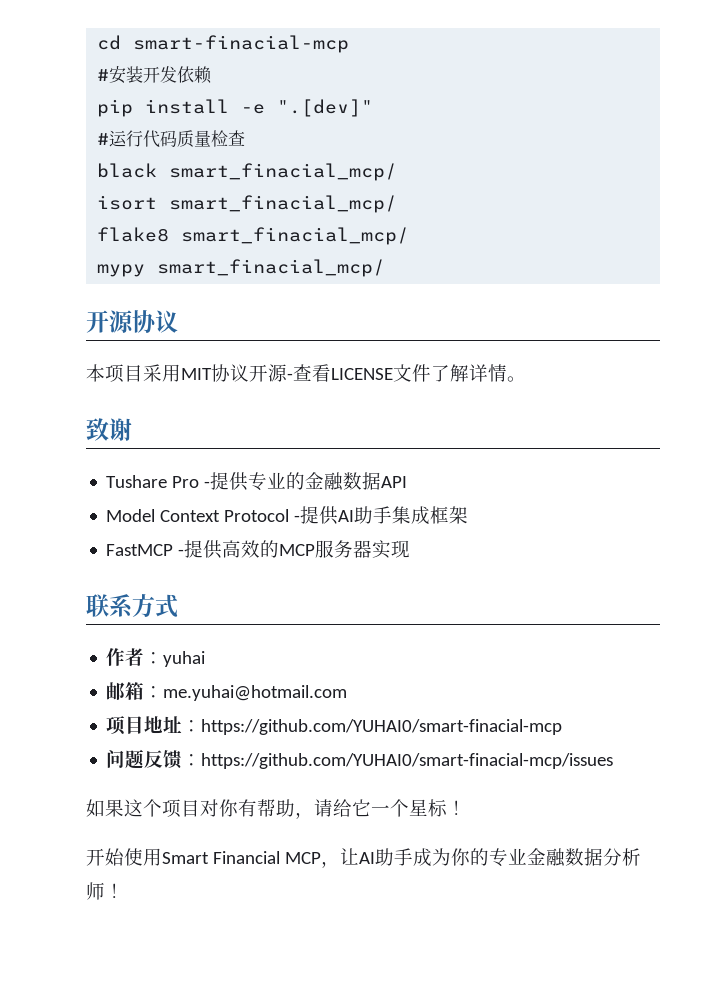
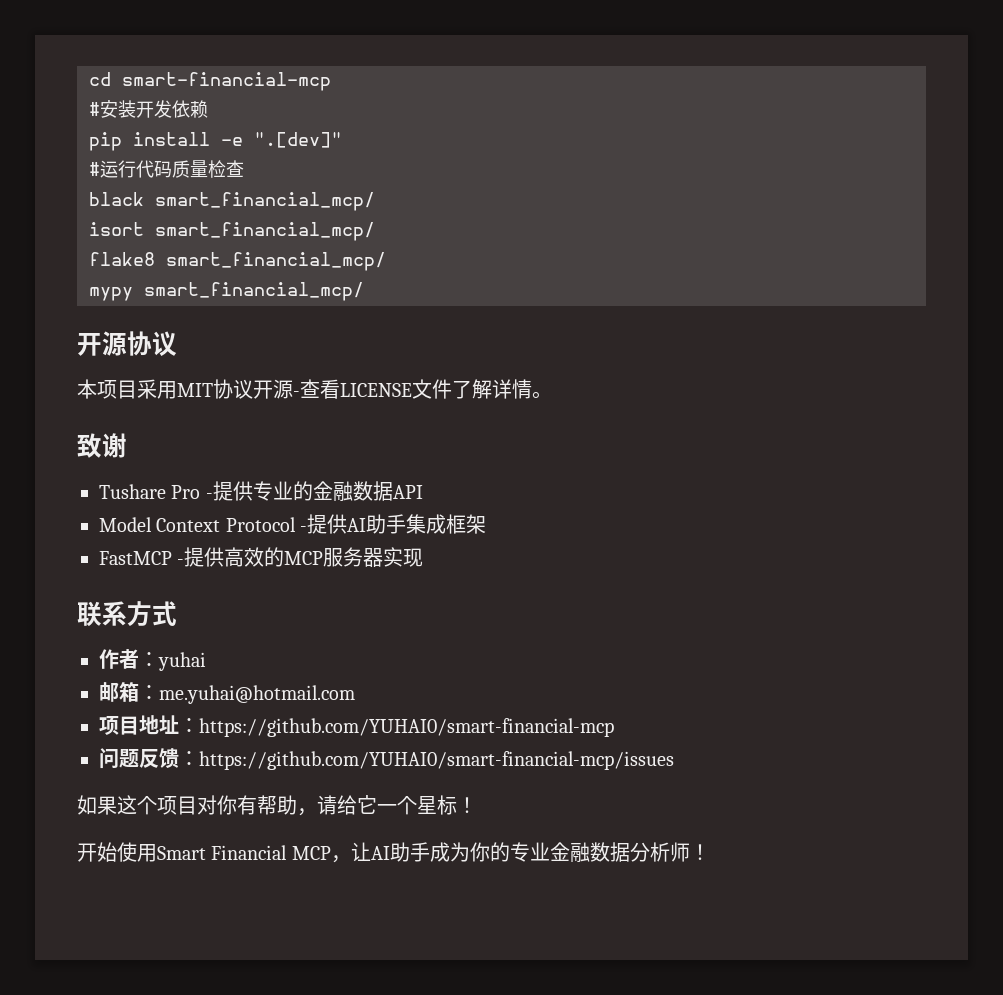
- cd smart-finacial-mcp
+ cd smart-financial-mcp
- black smart_finacial_mcp/
+ black smart_financial_mcp/
- isort smart_finacial_mcp/
+ isort smart_financial_mcp/
- flake8 smart_finacial_mcp/
+ flake8 smart_financial_mcp/
- mypy smart_finacial_mcp/
+ mypy smart_financial_mcp/
- 项目地址：https://github.com/YUHAI0/smart-finacial-mcp
+ 项目地址：https://github.com/YUHAI0/smart-financial-mcp
- 问题反馈：https://github.com/YUHAI0/smart-finacial-mcp/issues
+ 问题反馈：https://github.com/YUHAI0/smart-financial-mcp/issues

